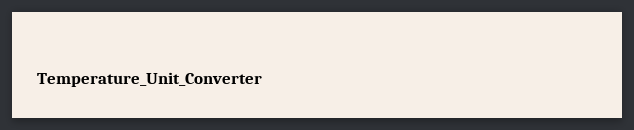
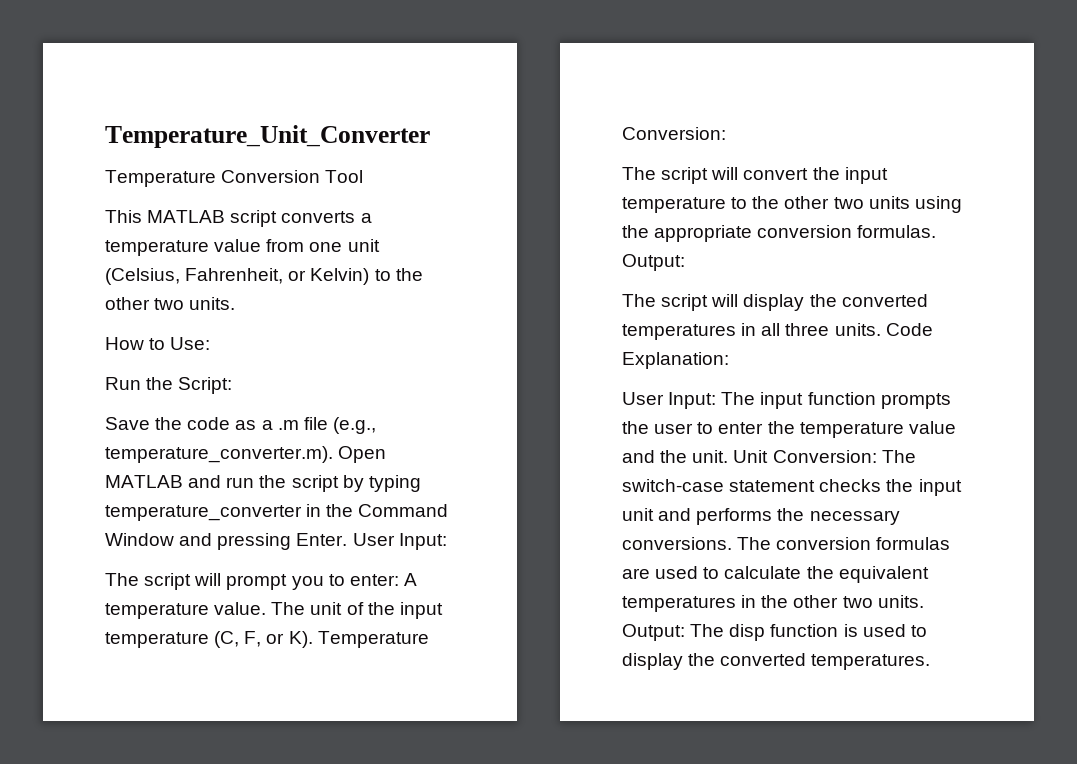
+ Temperature Conversion Tool
+ This MATLAB script converts a temperature value from one unit (Celsius, Fahrenheit, or Kelvin) to the other two units.
+ How to Use:
+ Run the Script:
+ Save the code as a .m file (e.g., temperature_converter.m). Open MATLAB and run the script by typing temperature_converter in the Command Window and pressing Enter. User Input:
+ The script will prompt you to enter: A temperature value. The unit of the input temperature (C, F, or K). Temperature Conversion:
+ The script will convert the input temperature to the other two units using the appropriate conversion formulas. Output:
+ The script will display the converted temperatures in all three units. Code Explanation:
+ User Input: The input function prompts the user to enter the temperature value and the unit. Unit Conversion: The switch-case statement checks the input unit and performs the necessary conversions. The conversion formulas are used to calculate the equivalent temperatures in the other two units. Output: The disp function is used to display the converted temperatures.

